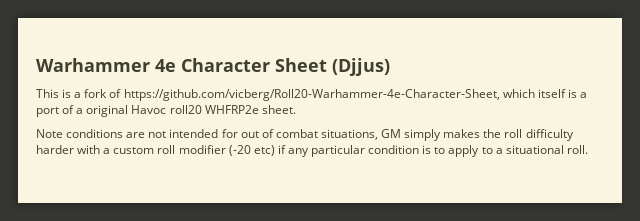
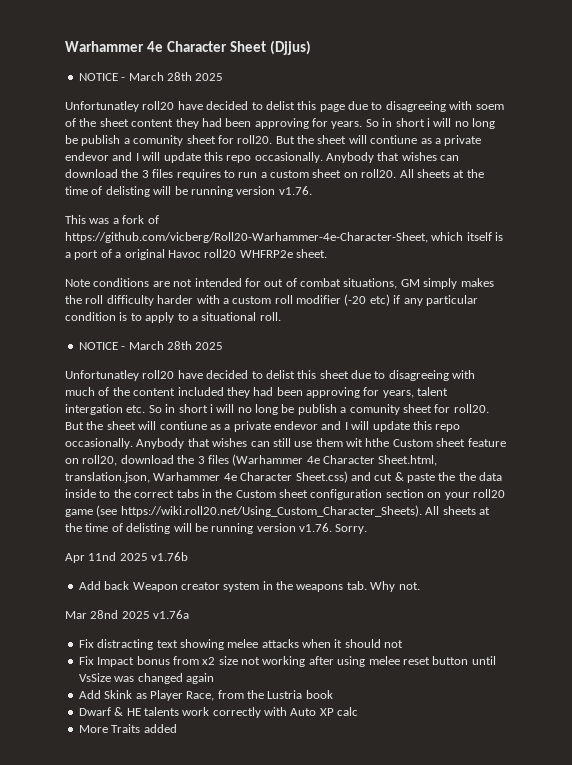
  Warhammer 4e Character Sheet (Djjus)
+ NOTICE - March 28th 2025
+ Unfortunatley roll20 have decided to delist this page due to disagreeing with soem of the sheet content they had been approving for years. So in short i will no long be publish a comunity sheet for roll20. But the sheet will contiune as a private endevor and I will update this repo occasionally. Anybody that wishes can download the 3 files requires to run a custom sheet on roll20. All sheets at the time of delisting will be running version v1.76.
- This is a fork of https://github.com/vicberg/Roll20-Warhammer-4e-Character-Sheet, which itself is a port of a original Havoc roll20 WHFRP2e sheet.
+ This was a fork of https://github.com/vicberg/Roll20-Warhammer-4e-Character-Sheet, which itself is a port of a original Havoc roll20 WHFRP2e sheet.
  Note conditions are not intended for out of combat situations, GM simply makes the roll difficulty harder with a custom roll modifier (-20 etc) if any particular condition is to apply to a situational roll.
+ NOTICE - March 28th 2025
+ Unfortunatley roll20 have decided to delist this sheet due to disagreeing with much of the content included they had been approving for years, talent intergation etc. So in short i will no long be publish a comunity sheet for roll20. But the sheet will contiune as a private endevor and I will update this repo occasionally. Anybody that wishes can still use them wit hthe Custom sheet feature on roll20, download the 3 files (Warhammer 4e Character Sheet.html, translation.json, Warhammer 4e Character Sheet.css) and cut & paste the the data inside to the correct tabs in the Custom sheet configuration section on your roll20 game (see https://wiki.roll20.net/Using_Custom_Character_Sheets). All sheets at the time of delisting will be running version v1.76. Sorry.
+ Apr 11nd 2025 v1.76b
+ Add back Weapon creator system in the weapons tab. Why not.
+ Mar 28nd 2025 v1.76a
+ Fix distracting text showing melee attacks when it should not
+ Fix Impact bonus from x2 size not working after using melee reset button until VsSize was changed again
+ Add Skink as Player Race, from the Lustria book
+ Dwarf & HE talents work correctly with Auto XP calc
+ More Traits added

